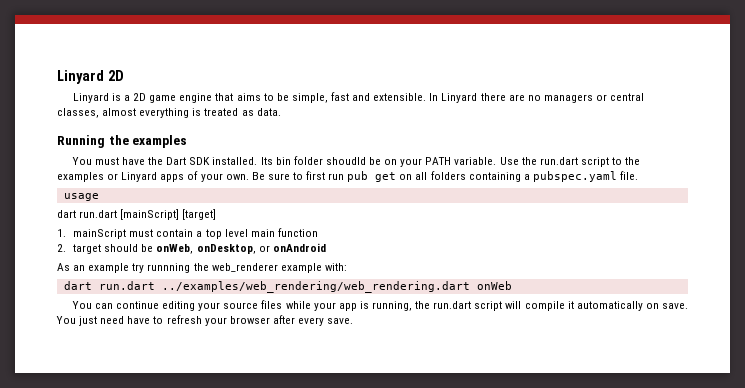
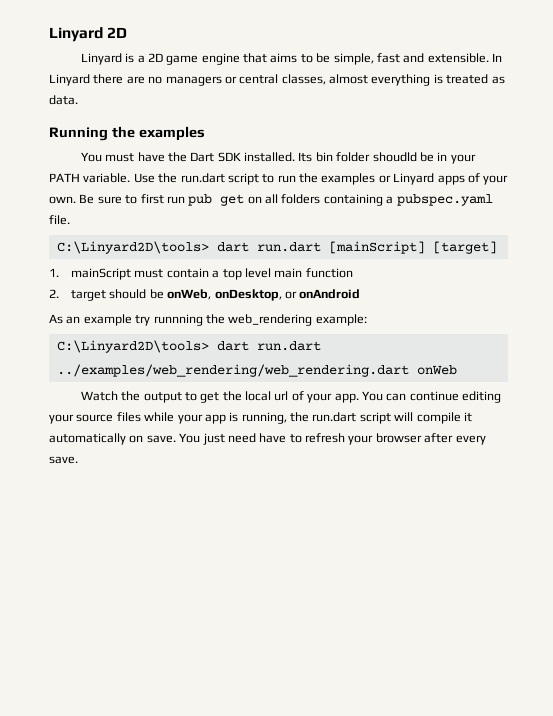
- Its bin folder shoudld be on your PATH variable.
+ Its bin folder shoudld be in your PATH variable.
- Use the run.dart script to the examples or Linyard apps of your own.
+ Use the run.dart script to run the examples or Linyard apps of your own.
- usage
- dart run.dart [mainScript] [target]
+ C:\Linyard2D\tools> dart run.dart [mainScript] [target]
- As an example try runnning the web_renderer example with:
- dart run.dart ../examples/web_rendering/web_rendering.dart onWeb
+ As an example try runnning the web_rendering example:
+ C:\Linyard2D\tools> dart run.dart ../examples/web_rendering/web_rendering.dart onWeb
+ Watch the output to get the local url of your app.

